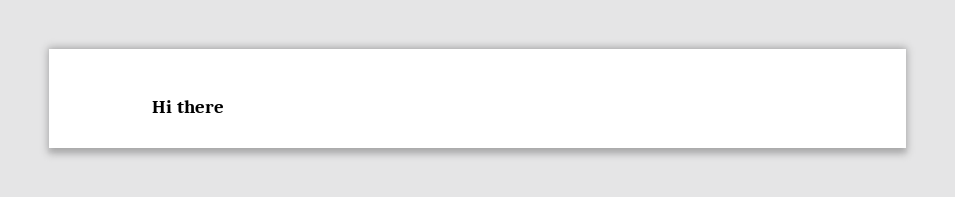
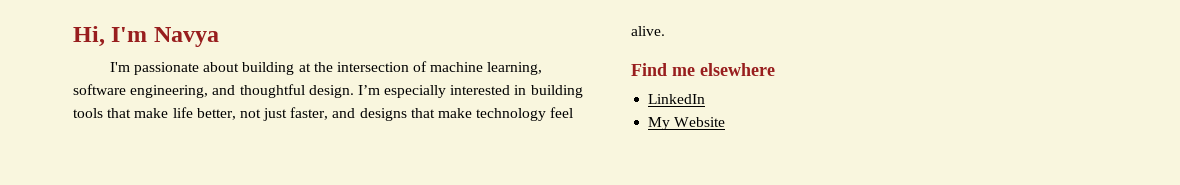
- Hi there
+ Hi, I'm Navya
+ I'm passionate about building at the intersection of machine learning, software engineering, and thoughtful design. I’m especially interested in building tools that make life better, not just faster, and designs that make technology feel alive.
+ Find me elsewhere
+ LinkedIn
+ My Website

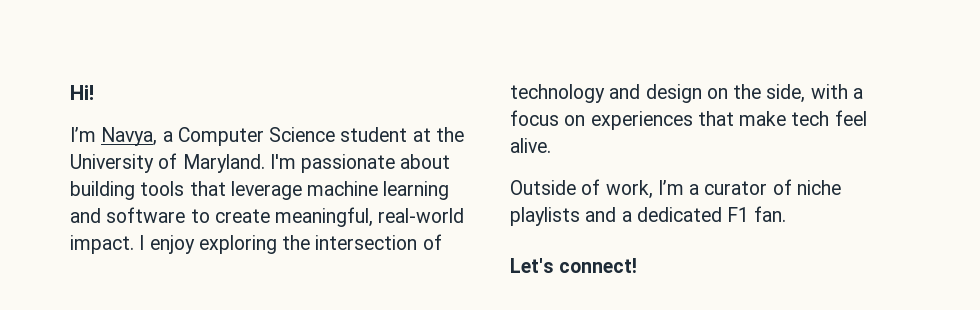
- Hi, I'm Navya
- I'm passionate about building at the intersection of machine learning, software engineering, and thoughtful design. I’m especially interested in building tools that make life better, not just faster, and designs that make technology feel alive.
- Find me elsewhere
- LinkedIn
- My Website
+ Hi!
+ I’m Navya, a Computer Science student at the University of Maryland. I'm passionate about building tools that leverage machine learning and software to create meaningful, real-world impact. I enjoy exploring the intersection of technology and design on the side, with a focus on experiences that make tech feel alive.
+ Outside of work, I’m a curator of niche playlists and a dedicated F1 fan.
+ Let's connect!

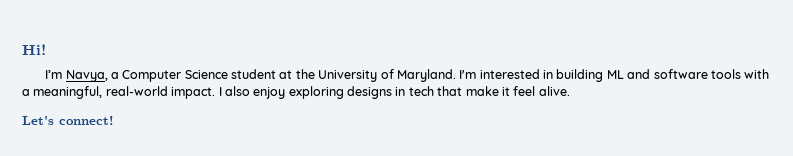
- I'm passionate about building tools that leverage machine learning and software to create meaningful, real-world impact.
+ I'm interested in building ML and software tools with a meaningful, real-world impact.
- I enjoy exploring the intersection of technology and design on the side, with a focus on experiences that make tech feel alive.
+ I also enjoy exploring designs in tech that make it feel alive.
- Outside of work, I’m a curator of niche playlists and a dedicated F1 fan.

